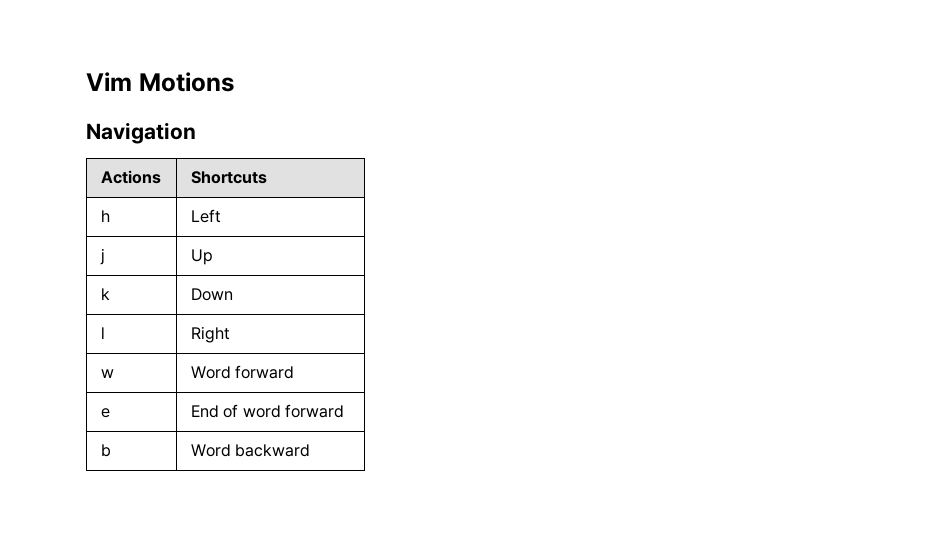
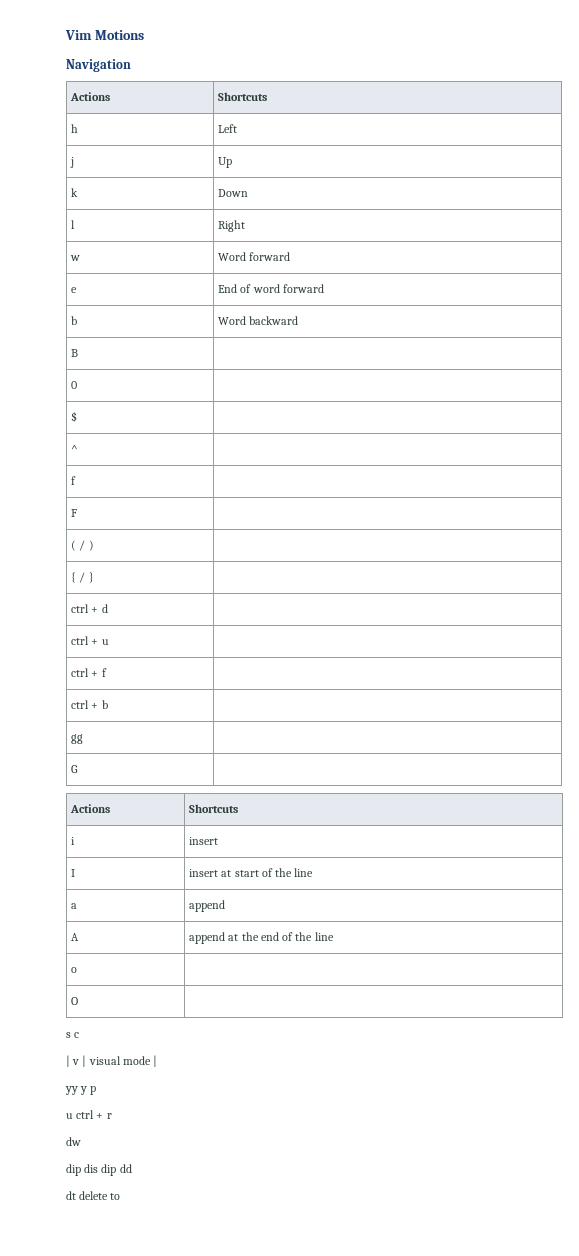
+ B |
+ 0 |
+ $ |
+ ^ |
+ f |
+ F |
+ ( / ) |
+ { / } |
+ ctrl + d |
+ ctrl + u |
+ ctrl + f |
+ ctrl + b |
+ gg |
+ G |
+ Actions | Shortcuts
+ i | insert
+ I | insert at start of the line
+ a | append
+ A | append at the end of the line
+ o |
+ O |
+ s c
+ | v | visual mode |
+ yy y p
+ u ctrl + r
+ dw
+ dip dis dip dd
+ dt delete to

